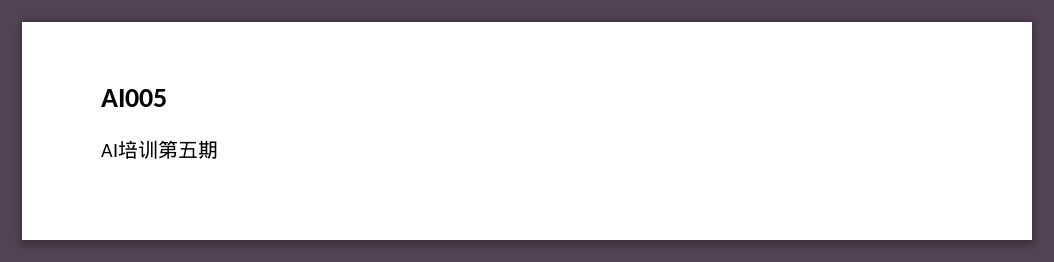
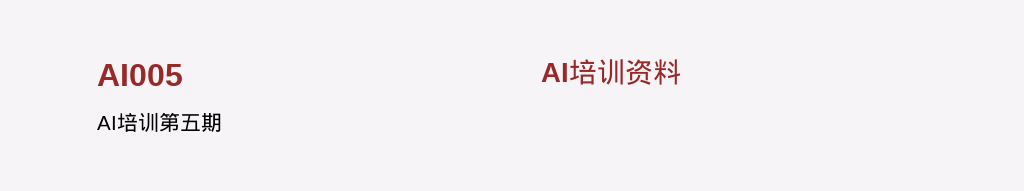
+ AI培训资料

